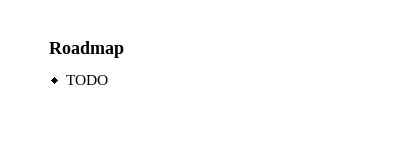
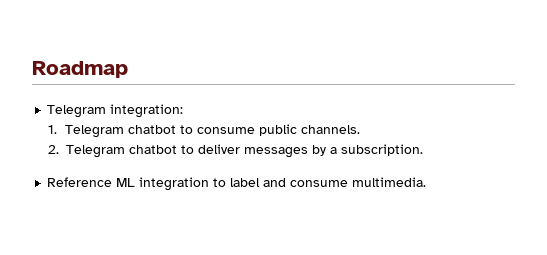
- TODO
+ Telegram integration:
+ 1. Telegram chatbot to consume public channels.
+ 2. Telegram chatbot to deliver messages by a subscription.
+ Reference ML integration to label and consume multimedia.

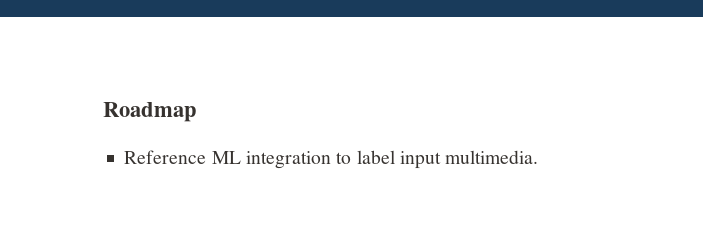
- Telegram integration:
- 1. Telegram chatbot to consume public channels.
- 2. Telegram chatbot to deliver messages by a subscription.
- Reference ML integration to label and consume multimedia.
+ Reference ML integration to label input multimedia.

